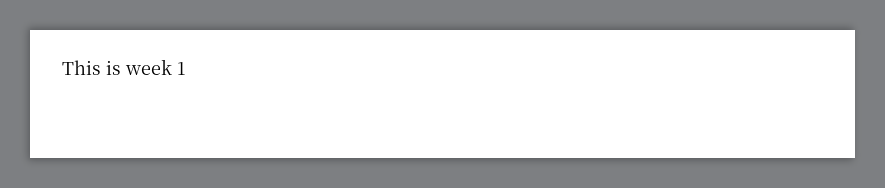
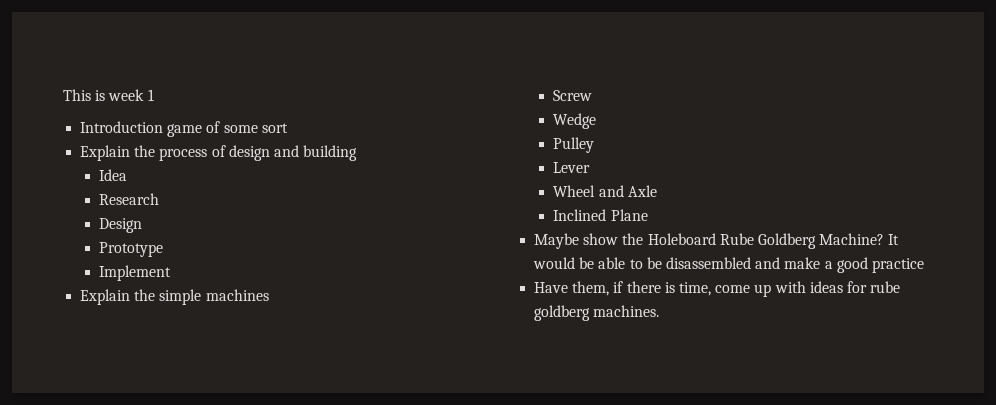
+ Introduction game of some sort
+ Explain the process of design and building
+ Idea
+ Research
+ Design
+ Prototype
+ Implement
+ Explain the simple machines
+ Screw
+ Wedge
+ Pulley
+ Lever
+ Wheel and Axle
+ Inclined Plane
+ Maybe show the Holeboard Rube Goldberg Machine? It would be able to be disassembled and make a good practice
+ Have them, if there is time, come up with ideas for rube goldberg machines.

